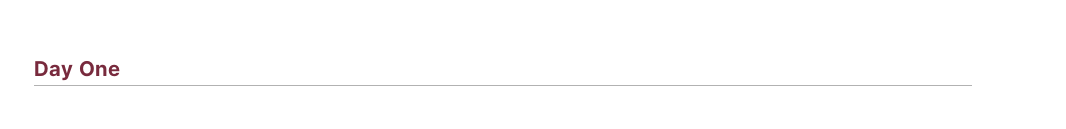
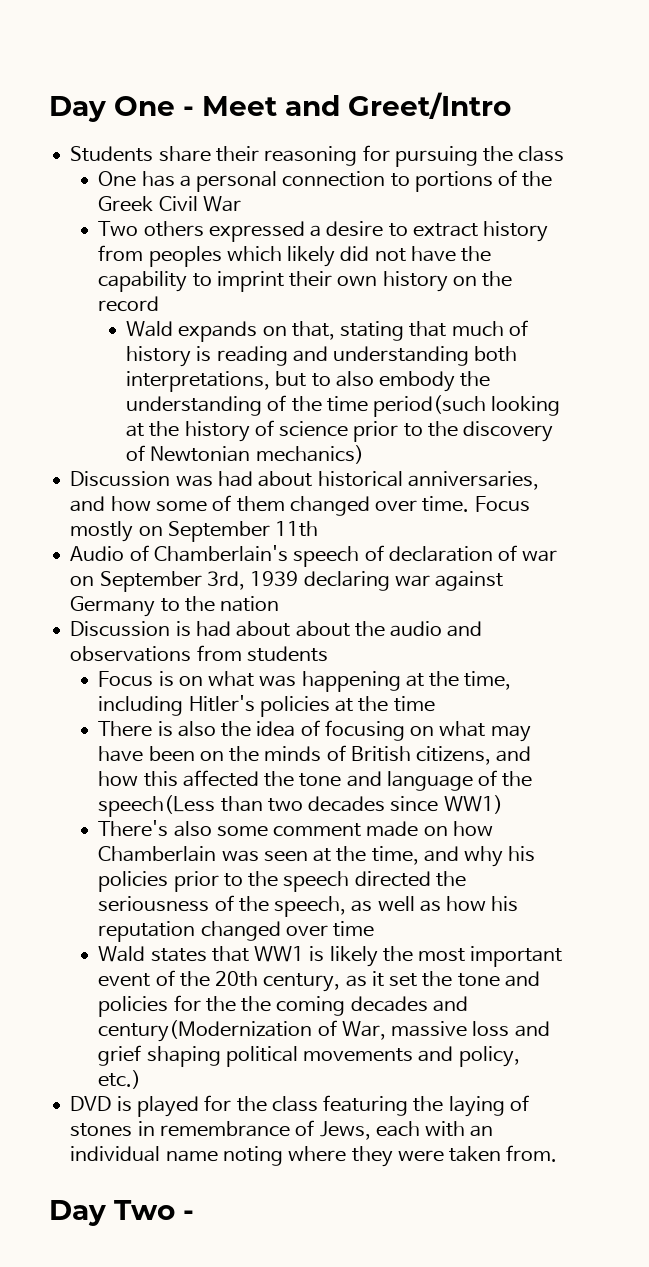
- Day One
+ Day One - Meet and Greet/Intro
+ Students share their reasoning for pursuing the class
+ One has a personal connection to portions of the Greek Civil War
+ Two others expressed a desire to extract history from peoples which likely did not have the capability to imprint their own history on the record
+ Wald expands on that, stating that much of history is reading and understanding both interpretations, but to also embody the understanding of the time period(such looking at the history of science prior to the discovery of Newtonian mechanics)
+ Discussion was had about historical anniversaries, and how some of them changed over time. Focus mostly on September 11th
+ Audio of Chamberlain's speech of declaration of war on September 3rd, 1939 declaring war against Germany to the nation
+ Discussion is had about about the audio and observations from students
+ Focus is on what was happening at the time, including Hitler's policies at the time
+ There is also the idea of focusing on what may have been on the minds of British citizens, and how this affected the tone and language of the speech(Less than two decades since WW1)
+ There's also some comment made on how Chamberlain was seen at the time, and why his policies prior to the speech directed the seriousness of the speech, as well as how his reputation changed over time
+ Wald states that WW1 is likely the most important event of the 20th century, as it set the tone and policies for the the coming decades and century(Modernization of War, massive loss and grief shaping political movements and policy, etc.)
+ DVD is played for the class featuring the laying of stones in remembrance of Jews, each with an individual name noting where they were taken from.
+ Day Two -

